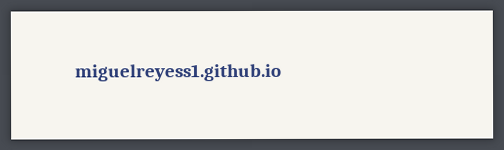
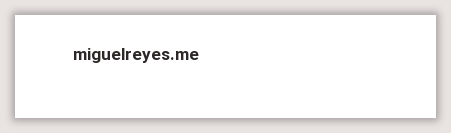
- miguelreyess1.github.io
+ miguelreyes.me

